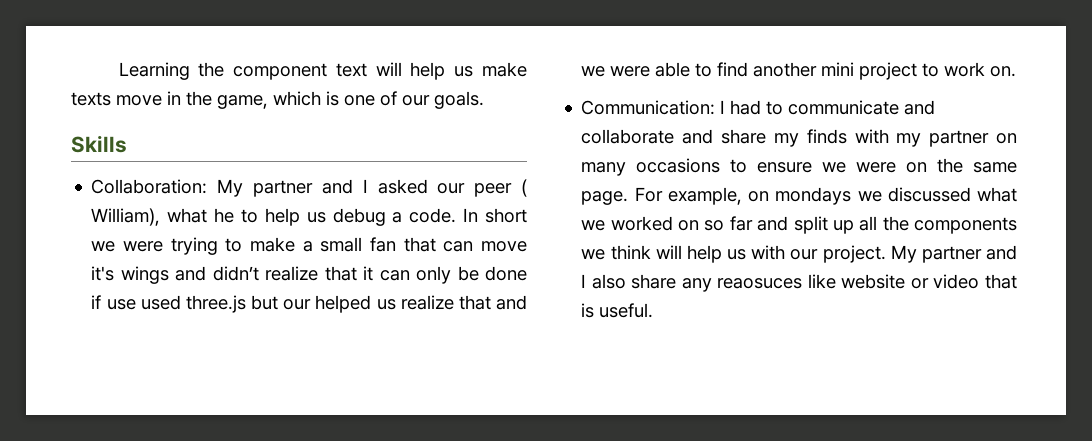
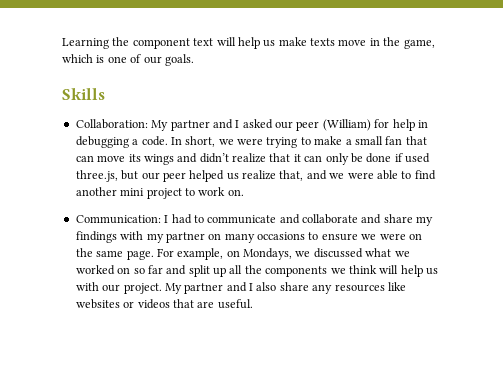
- Collaboration: My partner and I asked our peer ( William), what he to help us debug a code.
+ Collaboration: My partner and I asked our peer (William) for help in debugging a code.
- In short we were trying to make a small fan that can move it's wings and didn’t realize that it can only be done if use used three.js but our helped us realize that and we were able to find another mini project to work on.
+ In short, we were trying to make a small fan that can move its wings and didn’t realize that it can only be done if used three.js, but our peer helped us realize that, and we were able to find another mini project to work on.
- Communication: I had to communicate and collaborate and share my finds with my partner on many occasions to ensure we were on the same page.
+ Communication: I had to communicate and collaborate and share my findings with my partner on many occasions to ensure we were on the same page.
- For example, on mondays we discussed what we worked on so far and split up all the components we think will help us with our project.
+ For example, on Mondays, we discussed what we worked on so far and split up all the components we think will help us with our project.
- My partner and I also share any reaosuces like website or video that is useful.
+ My partner and I also share any resources like websites or videos that are useful.

